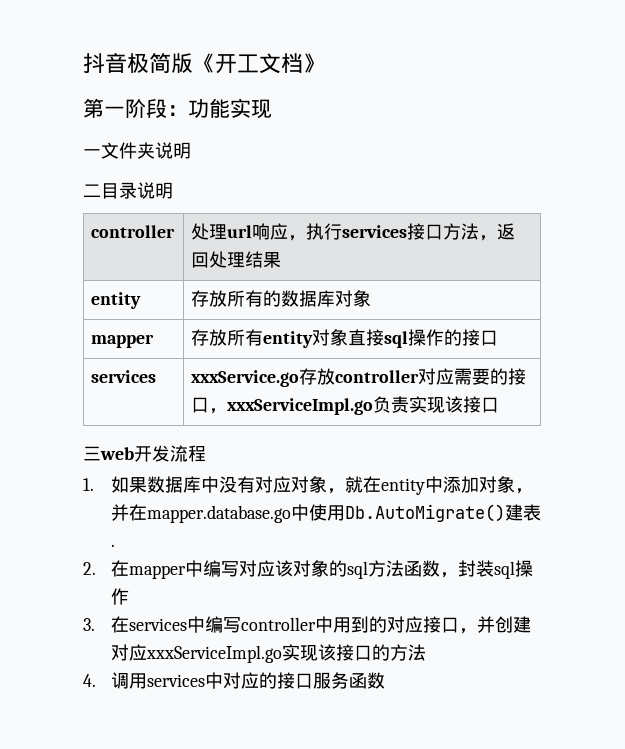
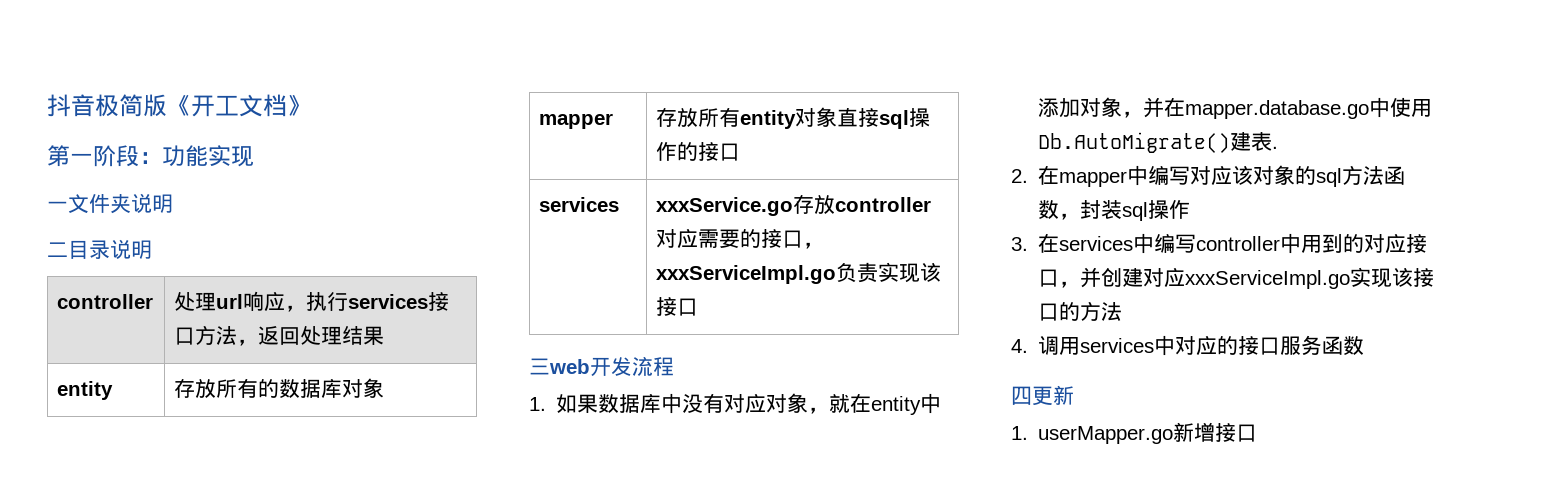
+ 四更新
+ 1. userMapper.go新增接口

